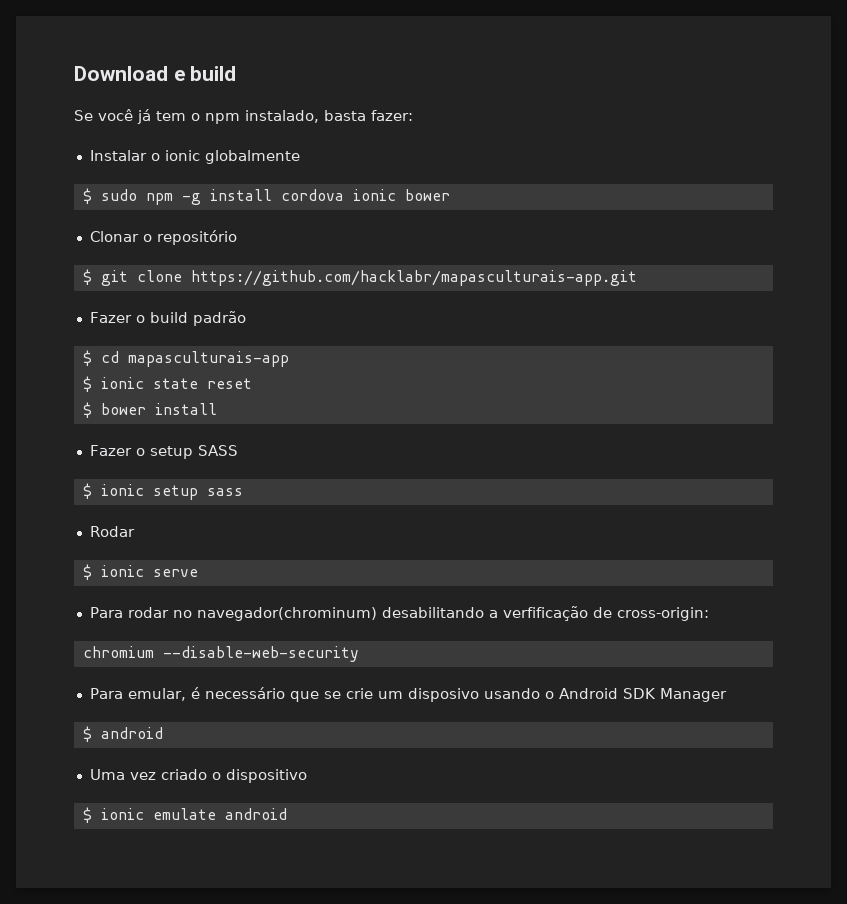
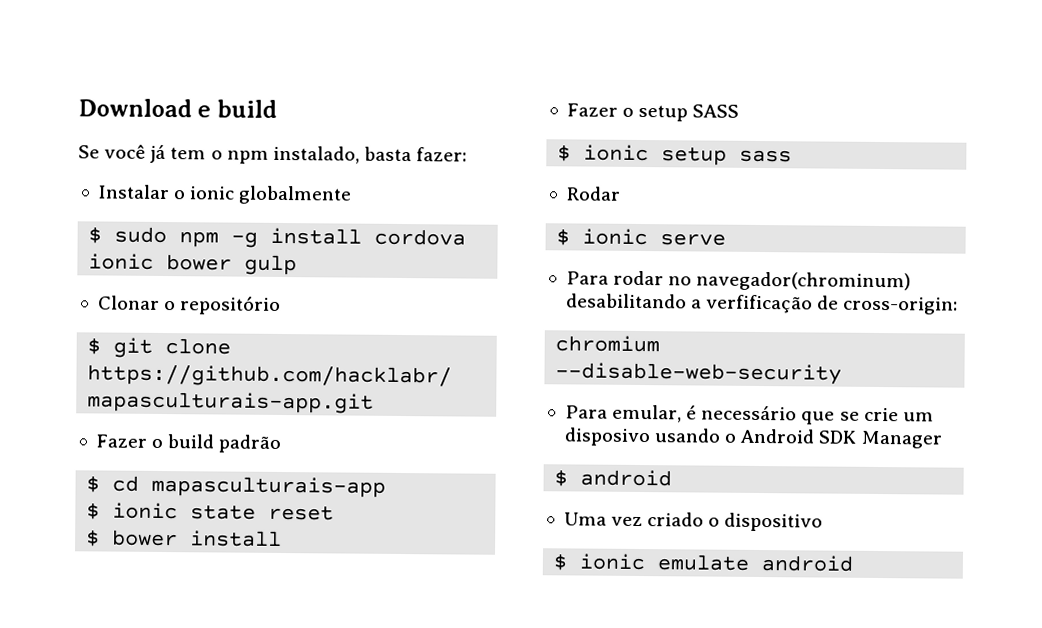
- $ sudo npm -g install cordova ionic bower
+ $ sudo npm -g install cordova ionic bower gulp

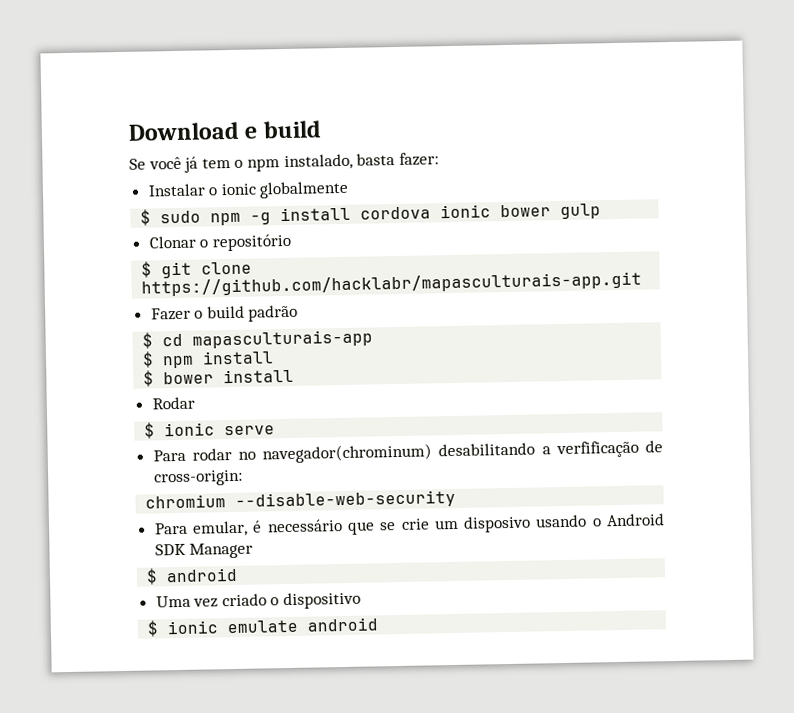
- $ ionic state reset
+ $ npm install
- Fazer o setup SASS
- $ ionic setup sass

